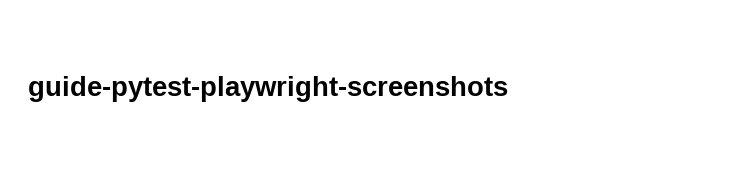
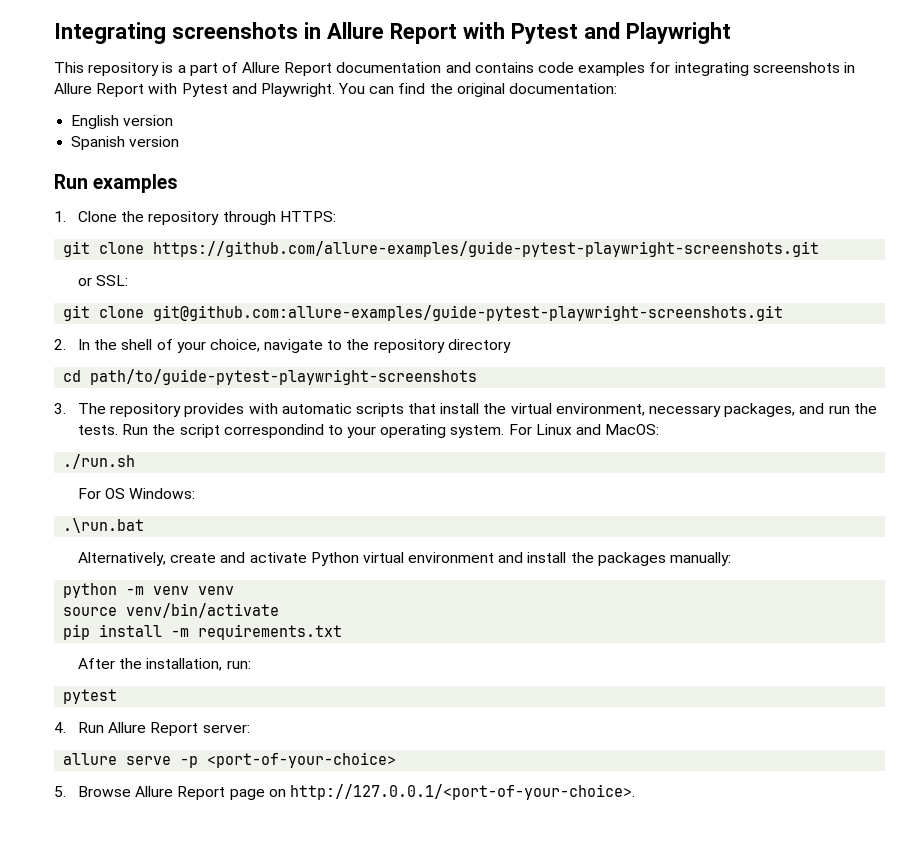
- guide-pytest-playwright-screenshots
+ Integrating screenshots in Allure Report with Pytest and Playwright
+ This repository is a part of Allure Report documentation and contains code examples for integrating screenshots in Allure Report with Pytest and Playwright. You can find the original documentation:
+ English version
+ Spanish version
+ Run examples
+ 1. Clone the repository through HTTPS:
+ git clone https://github.com/allure-examples/guide-pytest-playwright-screenshots.git
+ or SSL:
+ git clone git@github.com:allure-examples/guide-pytest-playwright-screenshots.git
+ 2. In the shell of your choice, navigate to the repository directory
+ cd path/to/guide-pytest-playwright-screenshots
+ 3. The repository provides with automatic scripts that install the virtual environment, necessary packages, and run the tests. Run the script correspondind to your operating system. For Linux and MacOS:
+ ./run.sh
+ For OS Windows:
+ .\run.bat
+ Alternatively, create and activate Python virtual environment and install the packages manually:
+ python -m venv venv
+ source venv/bin/activate
+ pip install -m requirements.txt
+ After the installation, run:
+ pytest
+ 4. Run Allure Report server:
+ allure serve -p <port-of-your-choice>
+ 5. Browse Allure Report page on http://127.0.0.1/<port-of-your-choice>.

